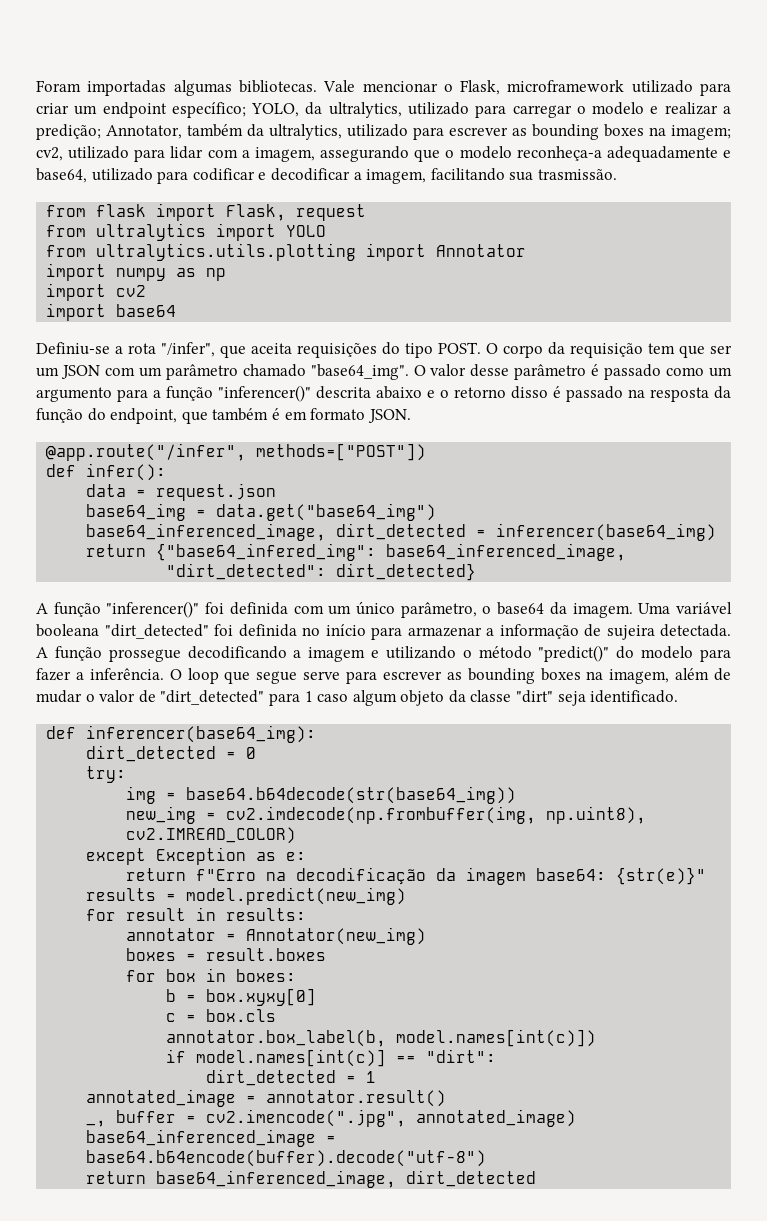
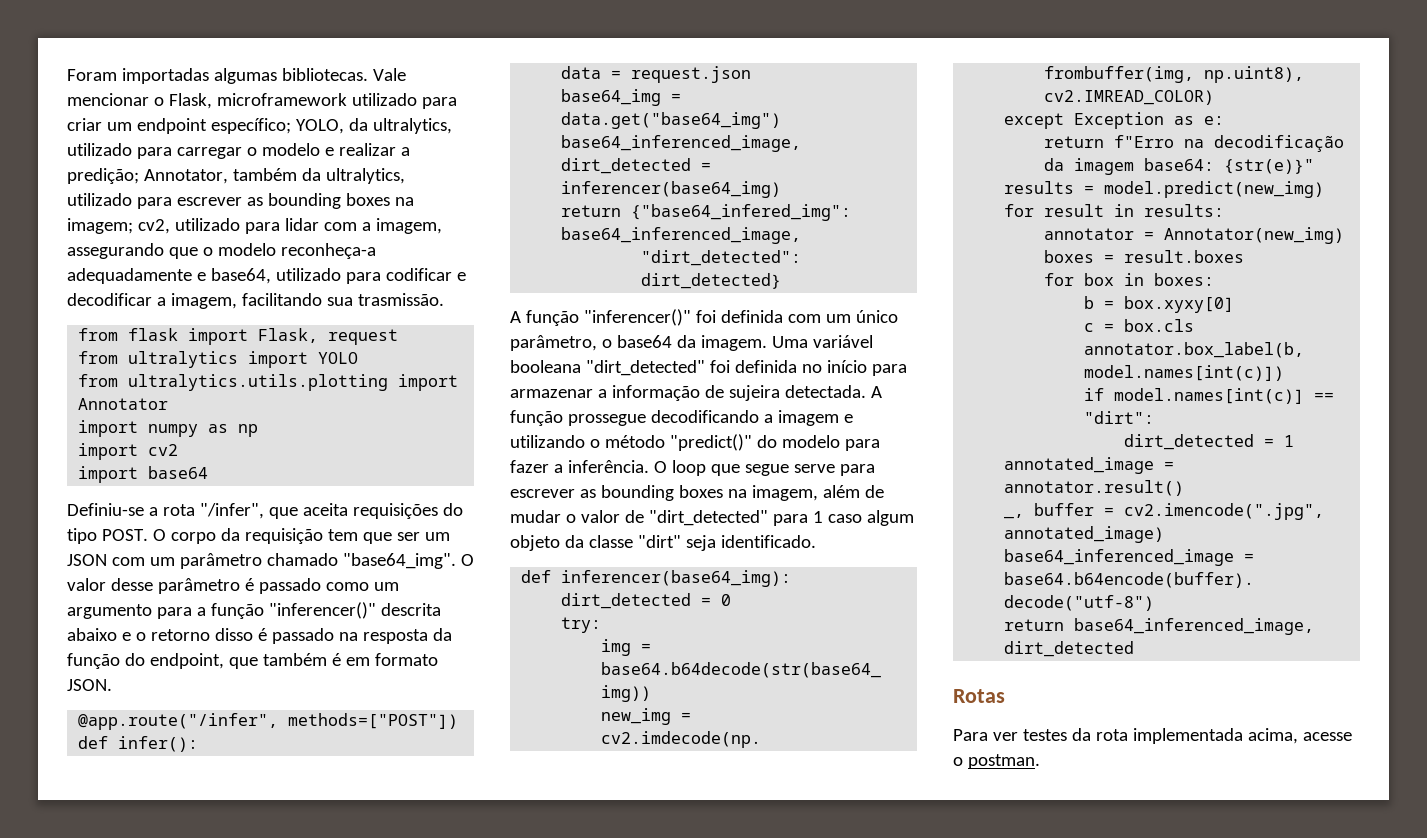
+ Rotas
+ Para ver testes da rota implementada acima, acesse o postman.

